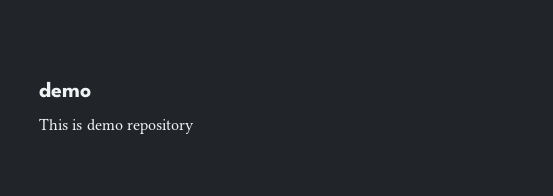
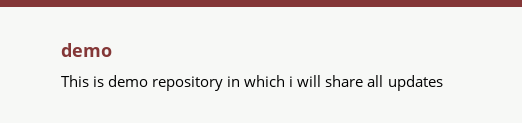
- This is demo repository
+ This is demo repository in which i will share all updates

